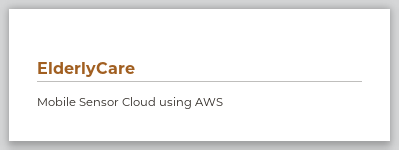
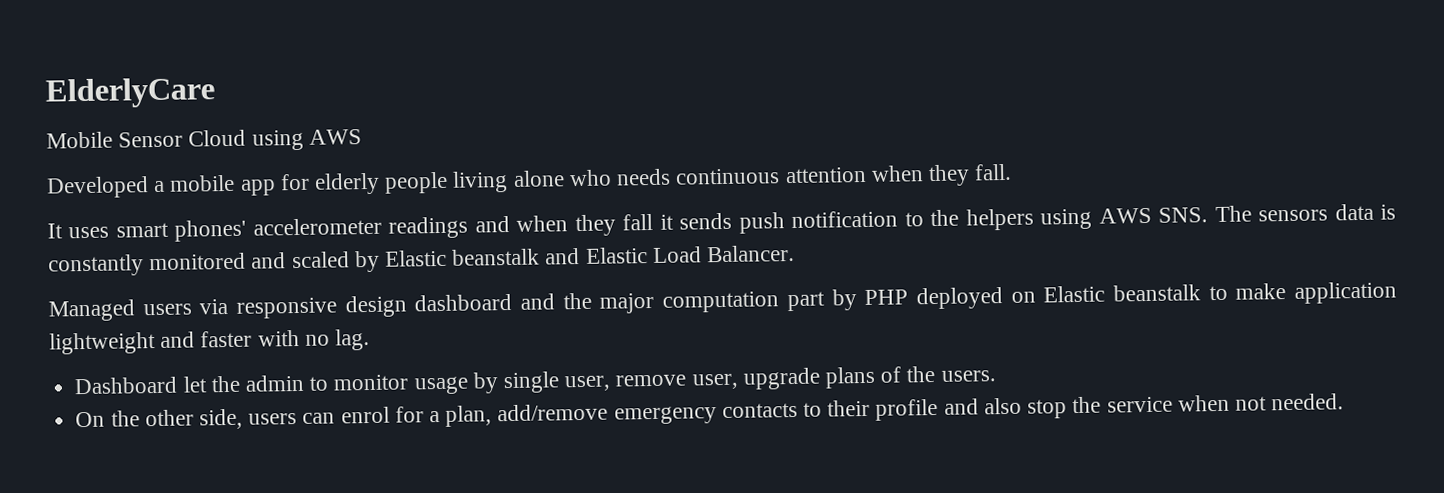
+ Developed a mobile app for elderly people living alone who needs continuous attention when they fall.
+ It uses smart phones' accelerometer readings and when they fall it sends push notification to the helpers using AWS SNS. The sensors data is constantly monitored and scaled by Elastic beanstalk and Elastic Load Balancer.
+ Managed users via responsive design dashboard and the major computation part by PHP deployed on Elastic beanstalk to make application lightweight and faster with no lag.
+ Dashboard let the admin to monitor usage by single user, remove user, upgrade plans of the users.
+ On the other side, users can enrol for a plan, add/remove emergency contacts to their profile and also stop the service when not needed.

